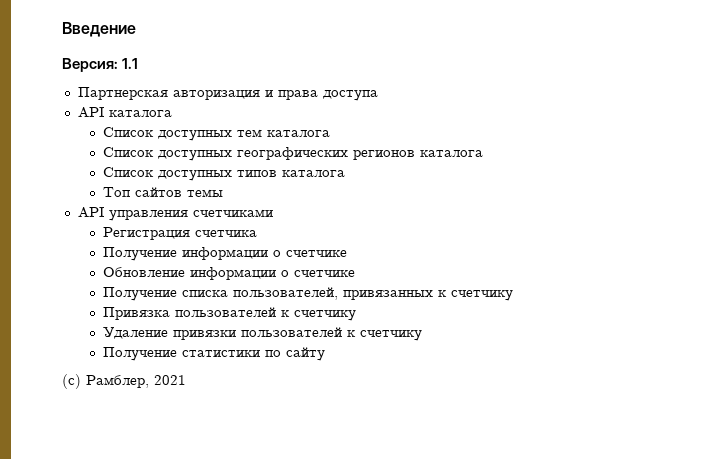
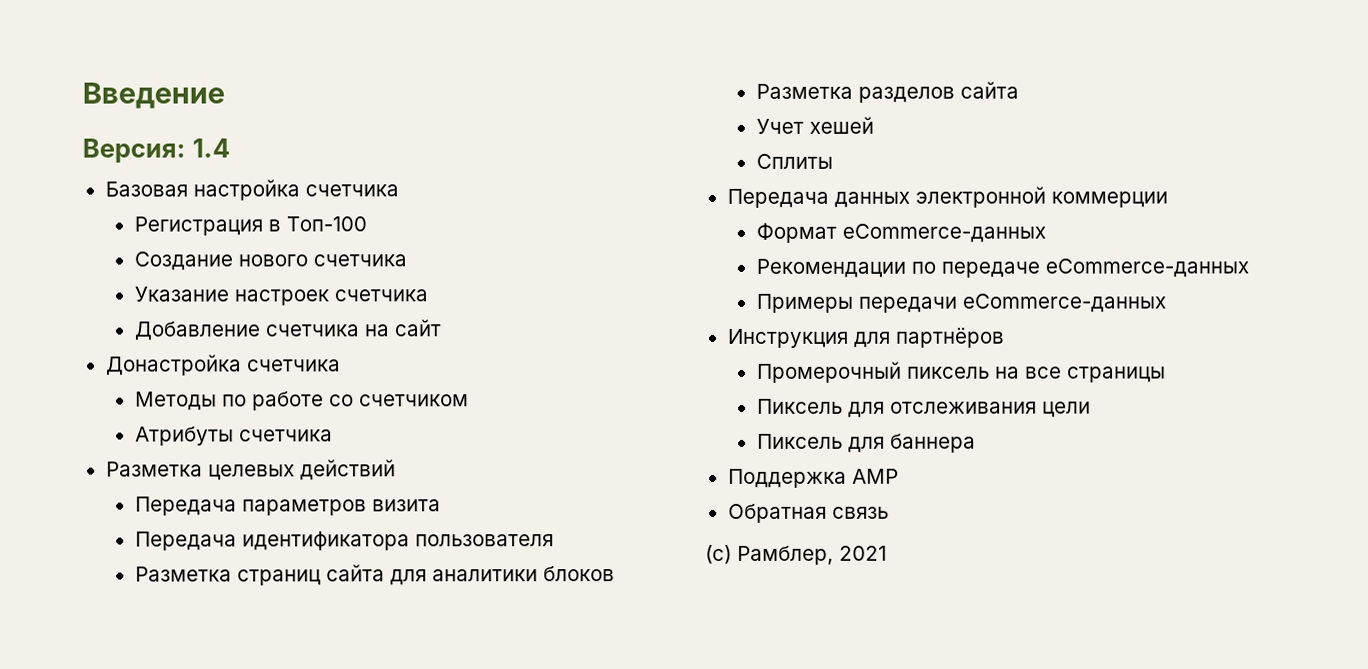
- Версия: 1.1
- Партнерская авторизация и права доступа
- API каталога
- Список доступных тем каталога
- Список доступных географических регионов каталога
- Список доступных типов каталога
- Топ сайтов темы
- API управления счетчиками
- Регистрация счетчика
- Получение информации о счетчике
- Обновление информации о счетчике
- Получение списка пользователей, привязанных к счетчику
- Привязка пользователей к счетчику
- Удаление привязки пользователей к счетчику
- Получение статистики по сайту
+ Версия: 1.4
+ Базовая настройка счетчика
+ Регистрация в Топ-100
+ Создание нового счетчика
+ Указание настроек счетчика
+ Добавление счетчика на сайт
+ Донастройка счетчика
+ Методы по работе со счетчиком
+ Атрибуты счетчика
+ Разметка целевых действий
+ Передача параметров визита
+ Передача идентификатора пользователя
+ Разметка страниц сайта для аналитики блоков
+ Разметка разделов сайта
+ Учет хешей
+ Сплиты
+ Передача данных электронной коммерции
+ Формат eCommerce-данных
+ Рекомендации по передаче eCommerce-данных
+ Примеры передачи eCommerce-данных
+ Инструкция для партнёров
+ Промерочный пиксель на все страницы
+ Пиксель для отслеживания цели
+ Пиксель для баннера
+ Поддержка AMP
+ Обратная связь

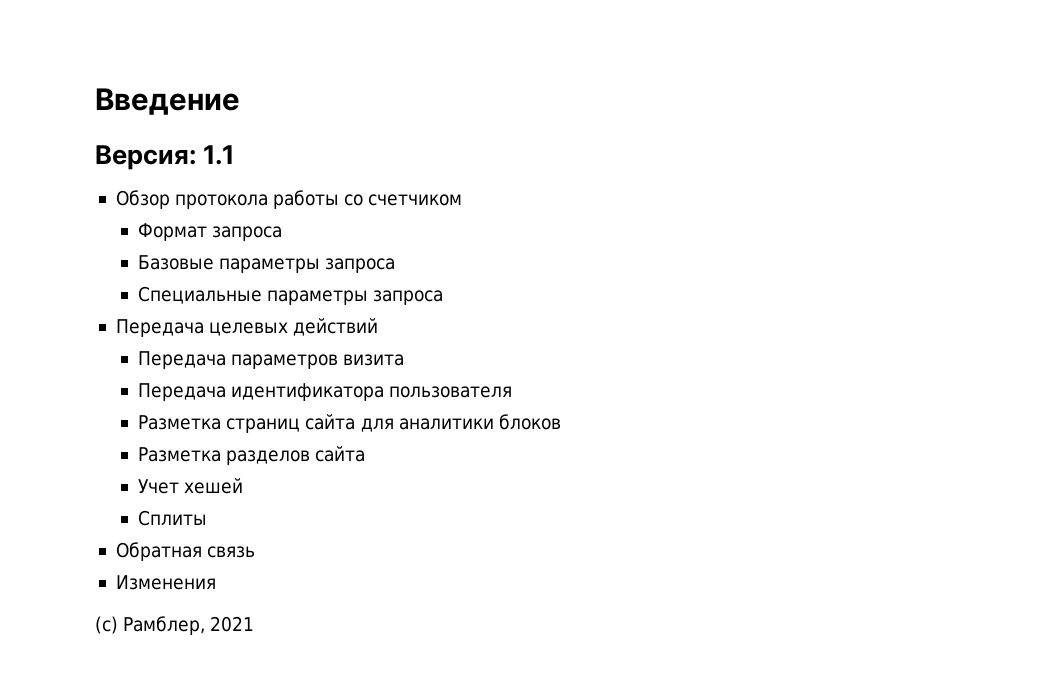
- Версия: 1.4
- Базовая настройка счетчика
- Регистрация в Топ-100
- Создание нового счетчика
- Указание настроек счетчика
- Добавление счетчика на сайт
- Донастройка счетчика
- Методы по работе со счетчиком
- Атрибуты счетчика
- Разметка целевых действий
+ Версия: 1.1
+ Обзор протокола работы со счетчиком
+ Формат запроса
+ Базовые параметры запроса
+ Специальные параметры запроса
+ Передача целевых действий
- Передача данных электронной коммерции
- Формат eCommerce-данных
- Рекомендации по передаче eCommerce-данных
- Примеры передачи eCommerce-данных
- Инструкция для партнёров
- Промерочный пиксель на все страницы
- Пиксель для отслеживания цели
- Пиксель для баннера
- Поддержка AMP
+ Изменения

